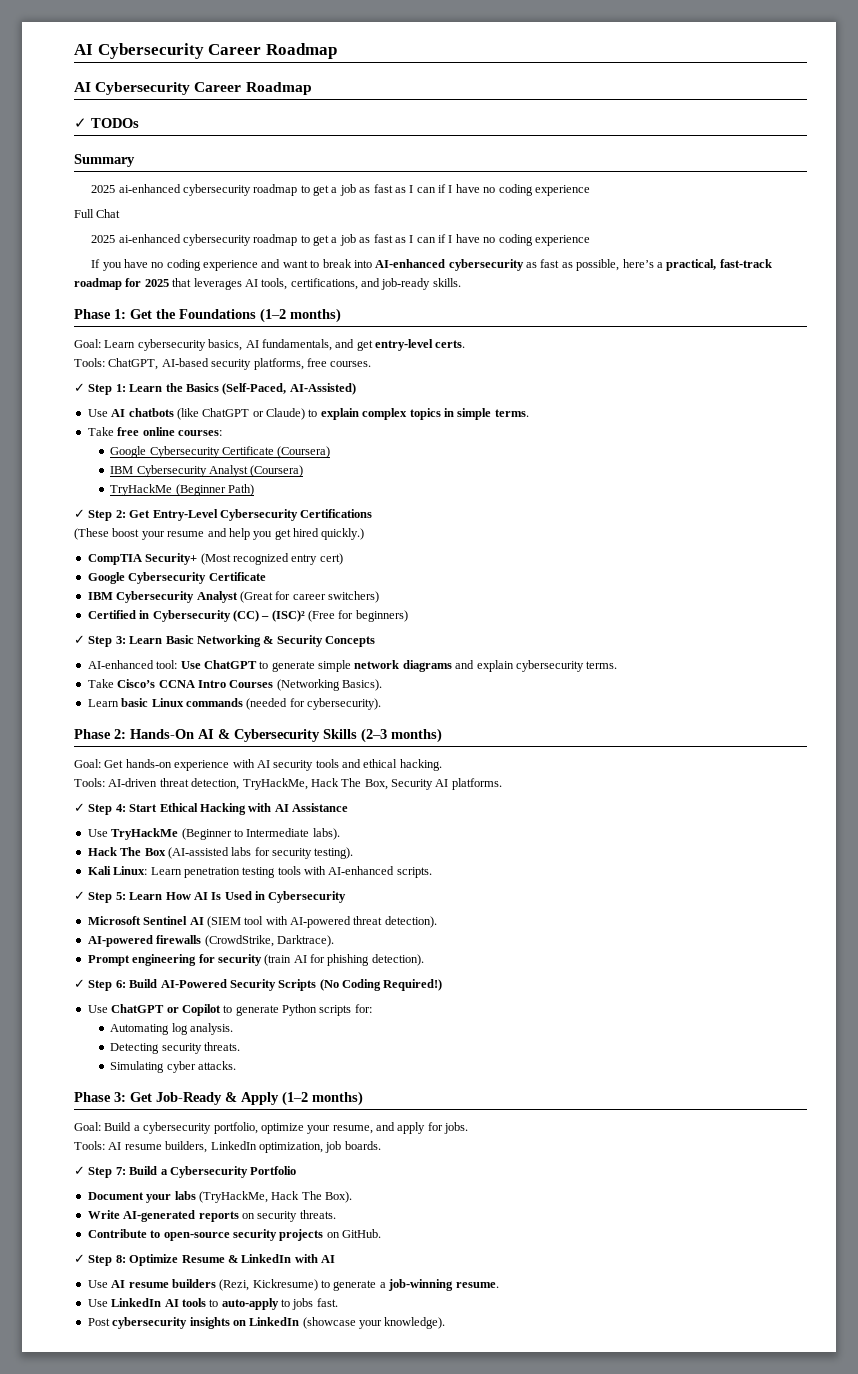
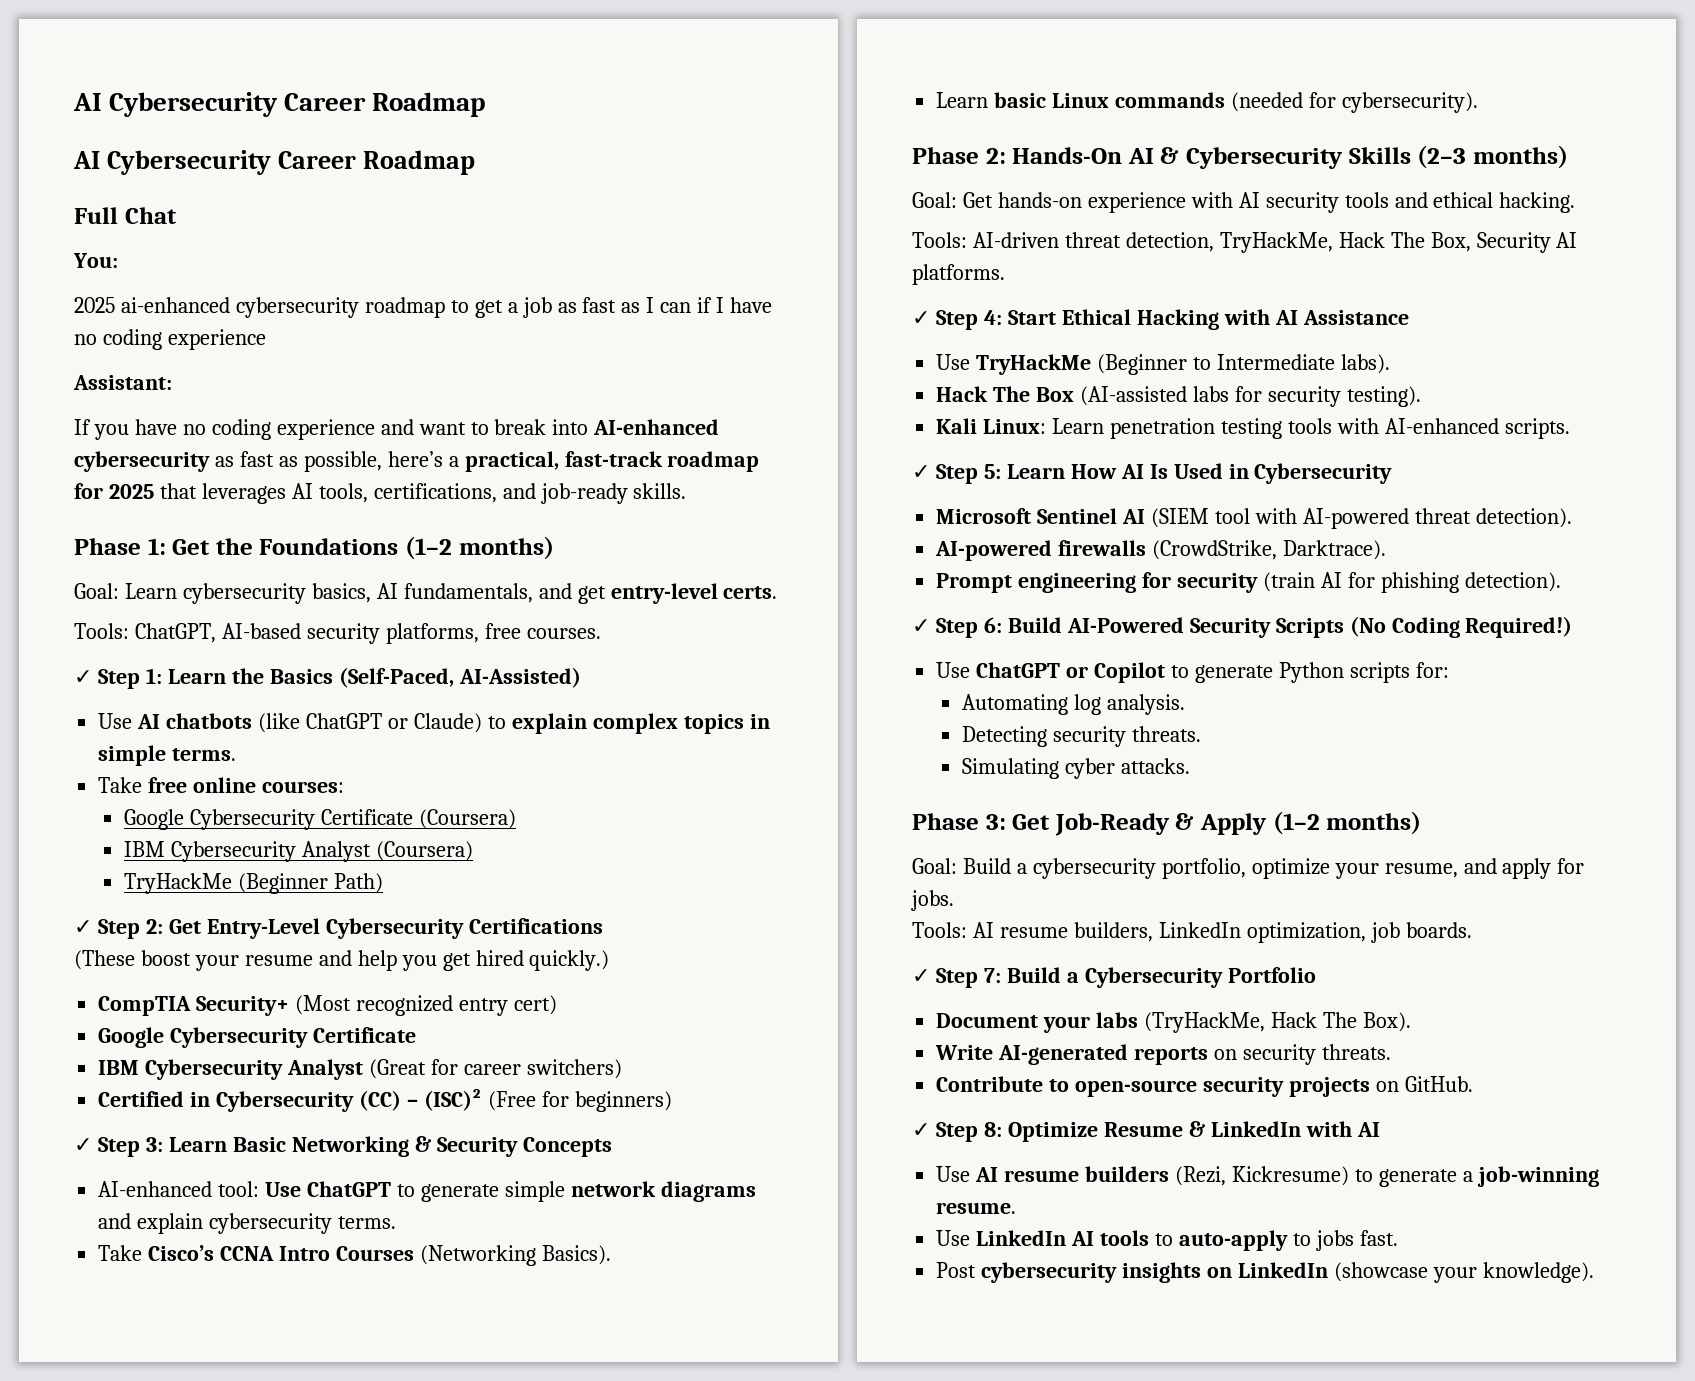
- ✓ TODOs
- Summary
+ Full Chat
+ You:
- Full Chat
- 2025 ai-enhanced cybersecurity roadmap to get a job as fast as I can if I have no coding experience
+ Assistant:

